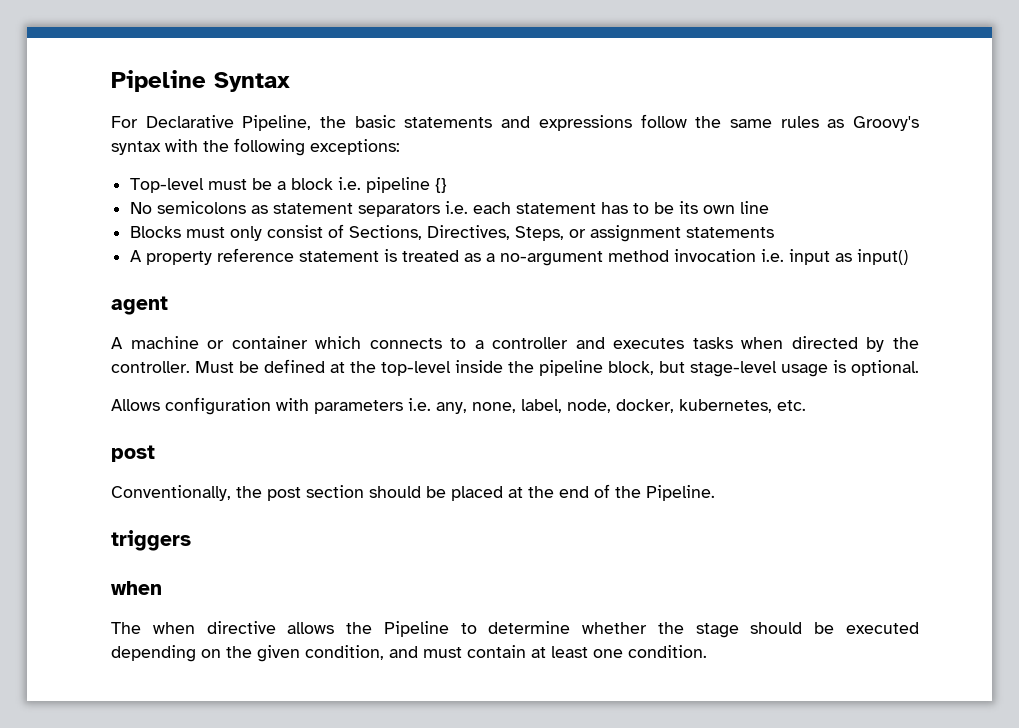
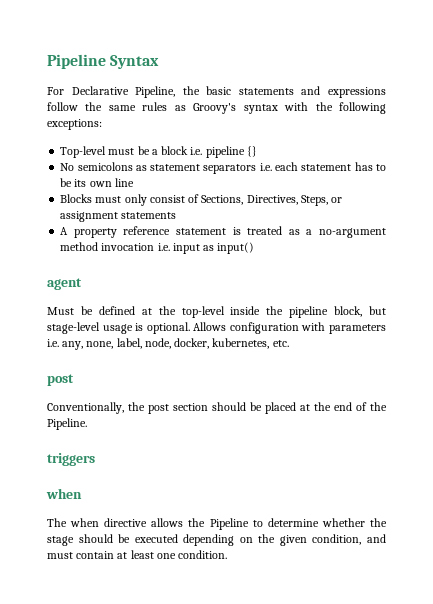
- A machine or container which connects to a controller and executes tasks when directed by the controller. Must be defined at the top-level inside the pipeline block, but stage-level usage is optional.
- Allows configuration with parameters i.e. any, none, label, node, docker, kubernetes, etc.
+ Must be defined at the top-level inside the pipeline block, but stage-level usage is optional. Allows configuration with parameters i.e. any, none, label, node, docker, kubernetes, etc.

